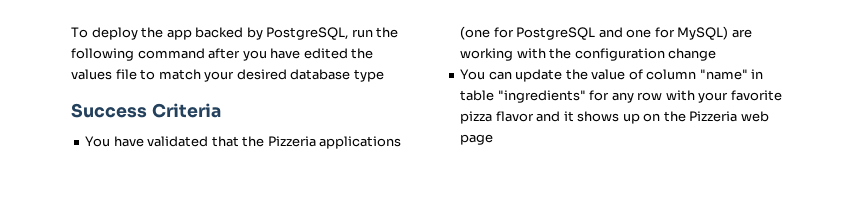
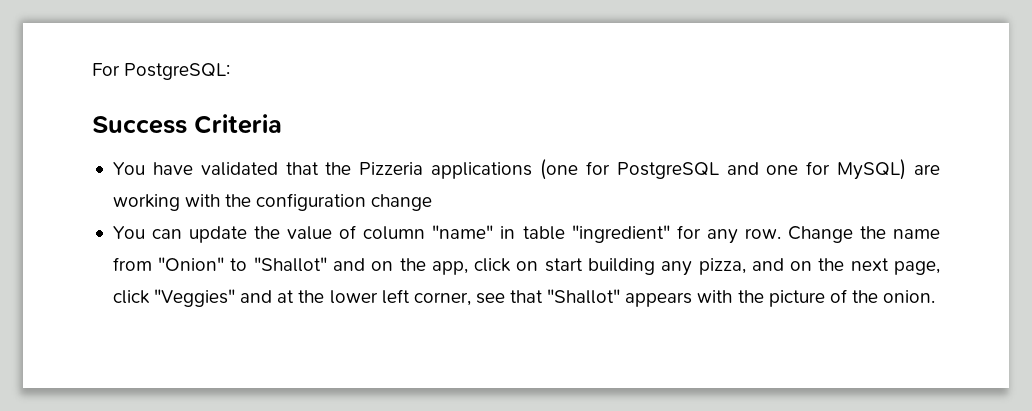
- To deploy the app backed by PostgreSQL, run the following command after you have edited the values file to match your desired database type
+ For PostgreSQL:
- You can update the value of column "name" in table "ingredients" for any row with your favorite pizza flavor and it shows up on the Pizzeria web page
+ You can update the value of column "name" in table "ingredient" for any row. Change the name from "Onion" to "Shallot" and on the app, click on start building any pizza, and on the next page, click "Veggies" and at the lower left corner, see that "Shallot" appears with the picture of the onion.

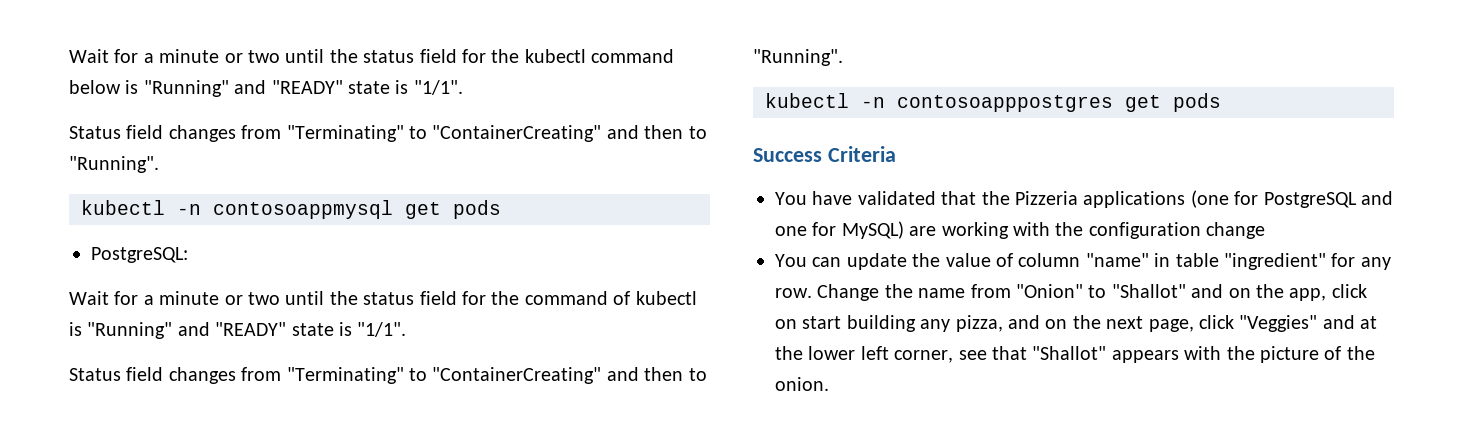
- For PostgreSQL:
+ Wait for a minute or two until the status field for the kubectl command below is "Running" and "READY" state is "1/1".
+ Status field changes from "Terminating" to "ContainerCreating" and then to "Running".
+ kubectl -n contosoappmysql get pods
+ PostgreSQL:
+ Wait for a minute or two until the status field for the command of kubectl is "Running" and "READY" state is "1/1".
+ Status field changes from "Terminating" to "ContainerCreating" and then to "Running".
+ kubectl -n contosoapppostgres get pods

